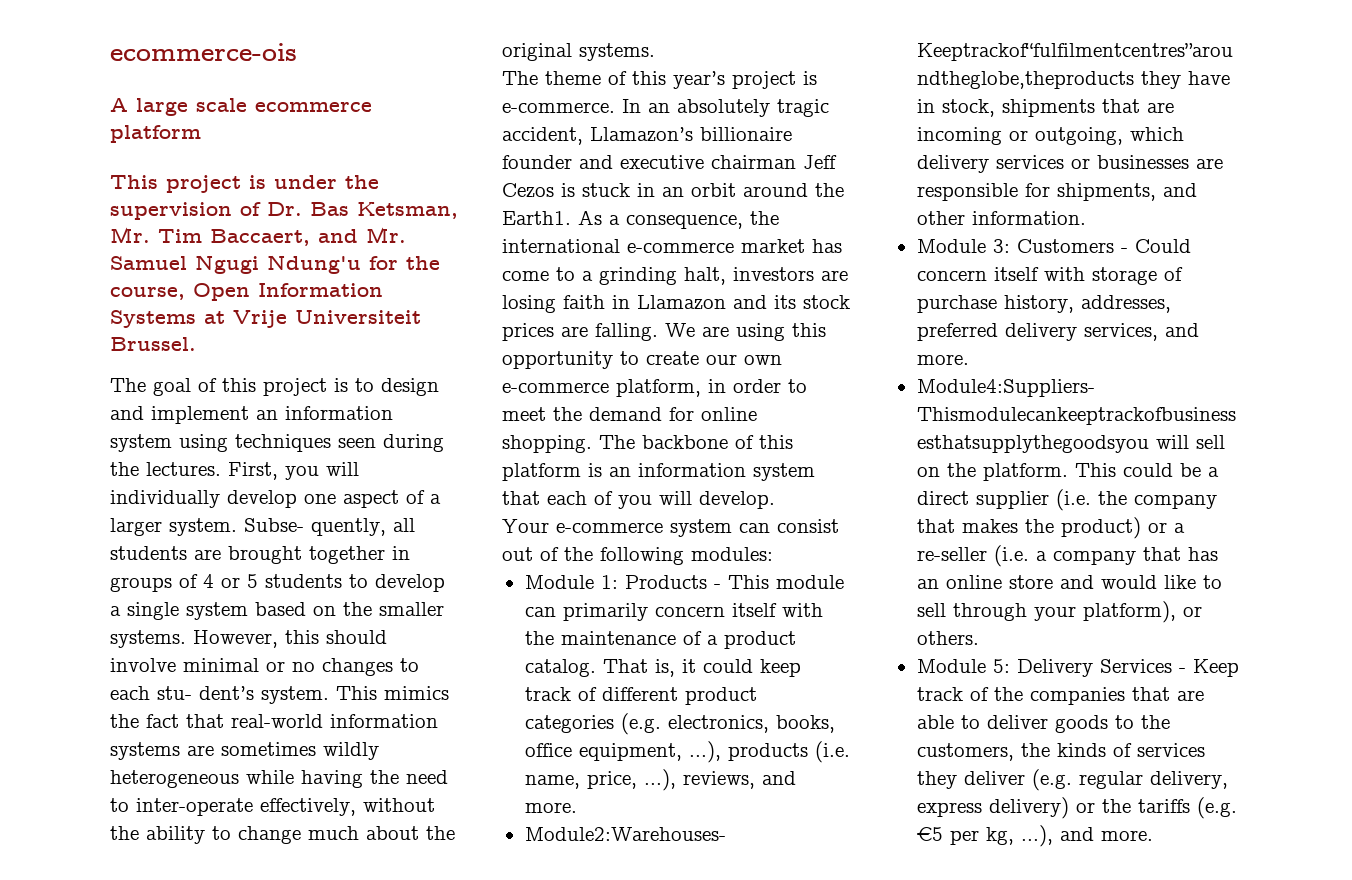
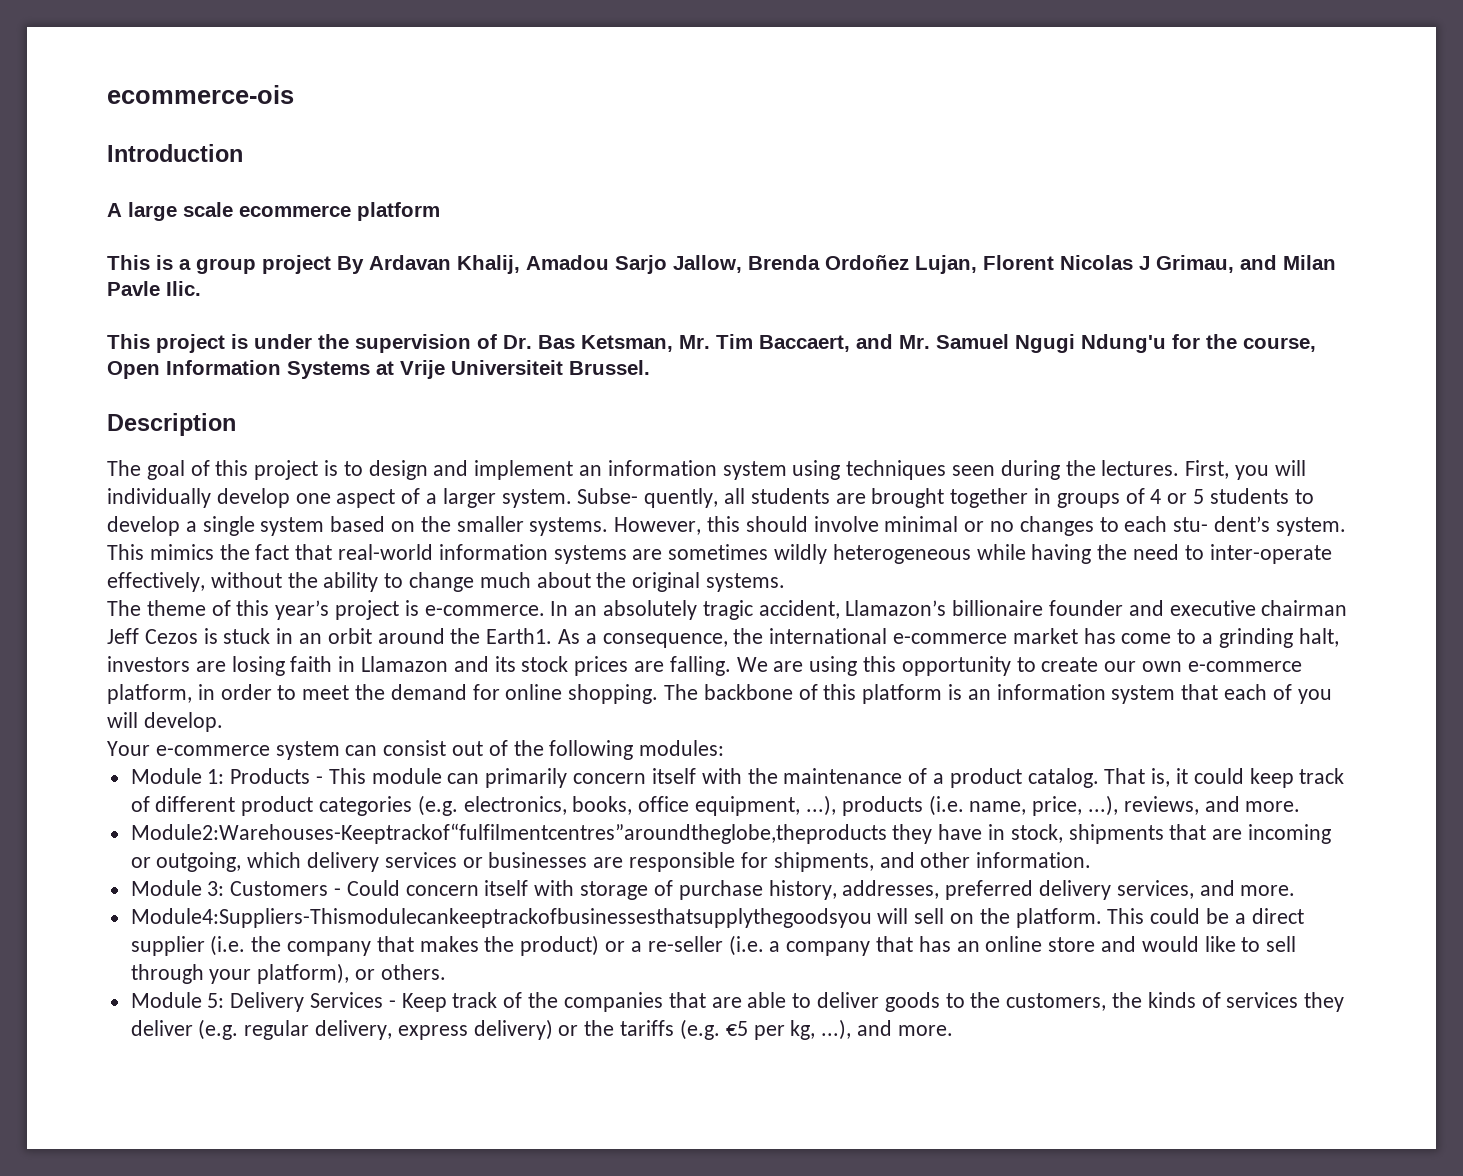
+ Introduction
+ This is a group project By Ardavan Khalij, Amadou Sarjo Jallow, Brenda Ordoñez Lujan, Florent Nicolas J Grimau, and Milan Pavle Ilic.
+ Description

